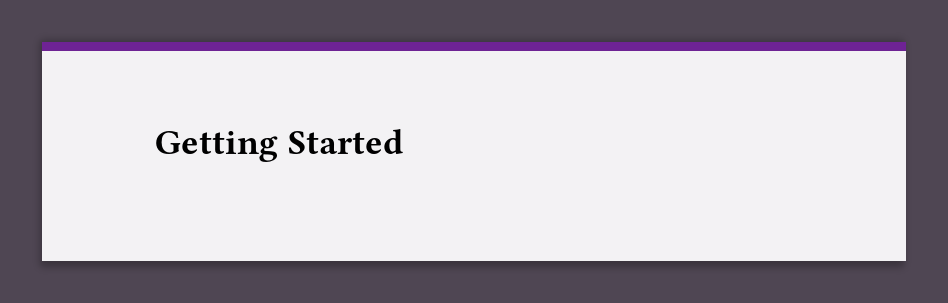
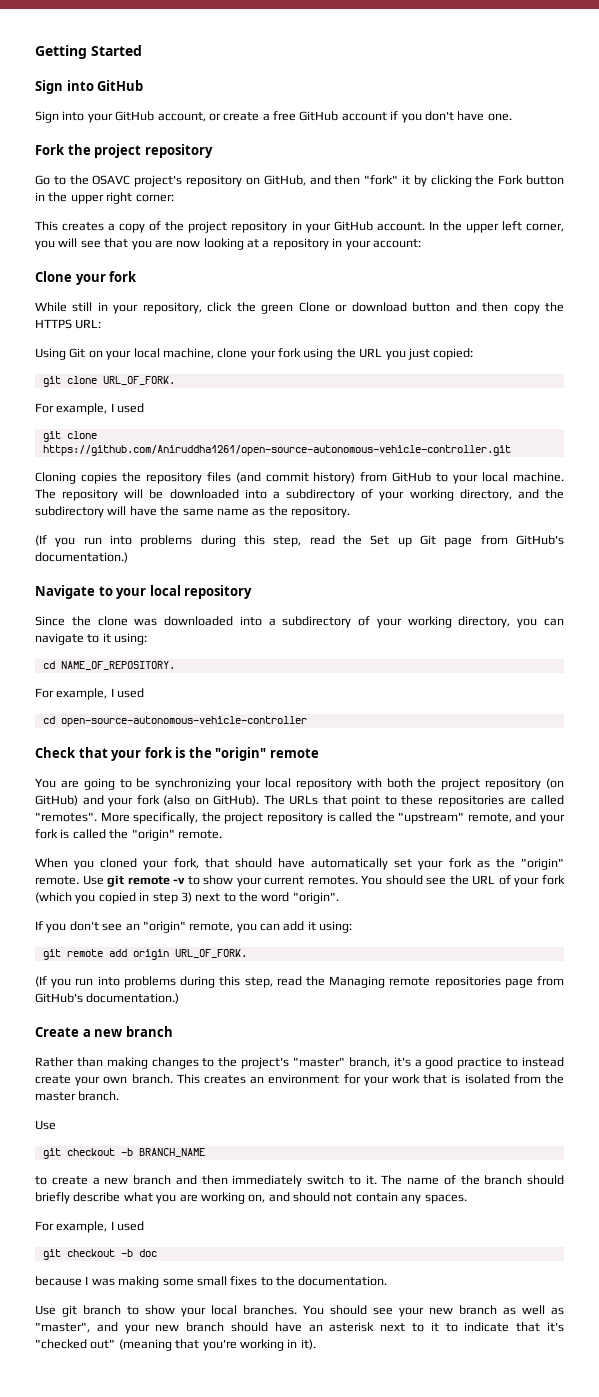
+ Sign into GitHub
+ Sign into your GitHub account, or create a free GitHub account if you don't have one.
+ Fork the project repository
+ Go to the OSAVC project's repository on GitHub, and then "fork" it by clicking the Fork button in the upper right corner:
+ This creates a copy of the project repository in your GitHub account. In the upper left corner, you will see that you are now looking at a repository in your account:
+ Clone your fork
+ While still in your repository, click the green Clone or download button and then copy the HTTPS URL:
+ Using Git on your local machine, clone your fork using the URL you just copied:
+ git clone URL_OF_FORK.
+ For example, I used
+ git clone https://github.com/Aniruddha1261/open-source-autonomous-vehicle-controller.git
+ Cloning copies the repository files (and commit history) from GitHub to your local machine. The repository will be downloaded into a subdirectory of your working directory, and the subdirectory will have the same name as the repository.
+ (If you run into problems during this step, read the Set up Git page from GitHub's documentation.)
+ Navigate to your local repository
+ Since the clone was downloaded into a subdirectory of your working directory, you can navigate to it using:
+ cd NAME_OF_REPOSITORY.
+ For example, I used
+ cd open-source-autonomous-vehicle-controller
+ Check that your fork is the "origin" remote
+ You are going to be synchronizing your local repository with both the project repository (on GitHub) and your fork (also on GitHub). The URLs that point to these repositories are called "remotes". More specifically, the project repository is called the "upstream" remote, and your fork is called the "origin" remote.
+ When you cloned your fork, that should have automatically set your fork as the "origin" remote. Use git remote -v to show your current remotes. You should see the URL of your fork (which you copied in step 3) next to the word "origin".
+ If you don't see an "origin" remote, you can add it using:
+ git remote add origin URL_OF_FORK.
+ (If you run into problems during this step, read the Managing remote repositories page from GitHub's documentation.)
+ Create a new branch
+ Rather than making changes to the project's "master" branch, it's a good practice to instead create your own branch. This creates an environment for your work that is isolated from the master branch.
+ Use
+ git checkout -b BRANCH_NAME
+ to create a new branch and then immediately switch to it. The name of the branch should briefly describe what you are working on, and should not contain any spaces.
+ For example, I used
+ git checkout -b doc
+ because I was making some small fixes to the documentation.
+ Use git branch to show your local branches. You should see your new branch as well as "master", and your new branch should have an asterisk next to it to indicate that it's "checked out" (meaning that you're working in it).

